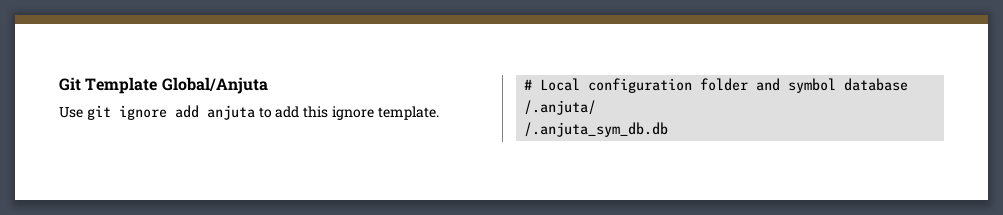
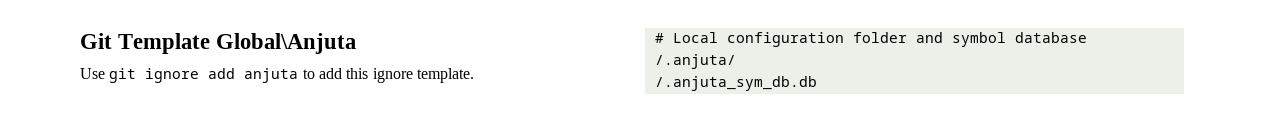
- Git Template Global/Anjuta
+ Git Template Global\Anjuta

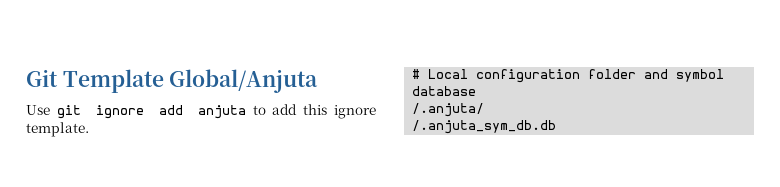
- Git Template Global\Anjuta
+ Git Template Global/Anjuta

